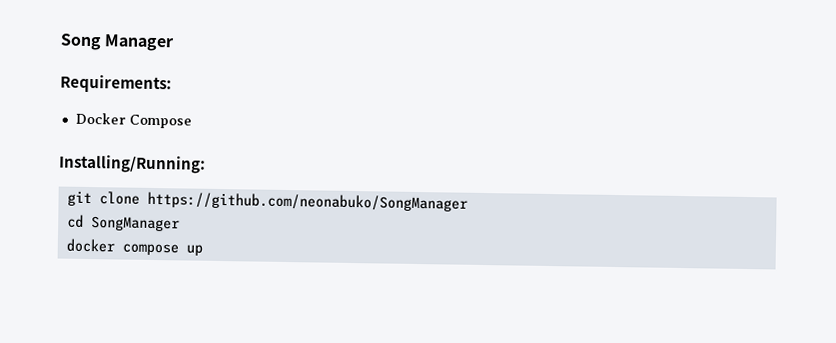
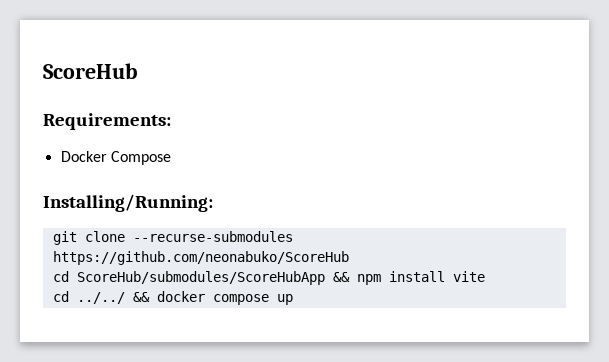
- Song Manager
+ ScoreHub
- git clone https://github.com/neonabuko/SongManager
- cd SongManager
- docker compose up
+ git clone --recurse-submodules https://github.com/neonabuko/ScoreHub
+ cd ScoreHub/submodules/ScoreHubApp && npm install vite
+ cd ../../ && docker compose up

